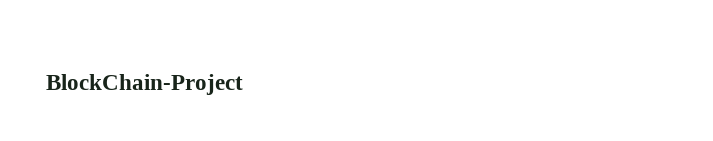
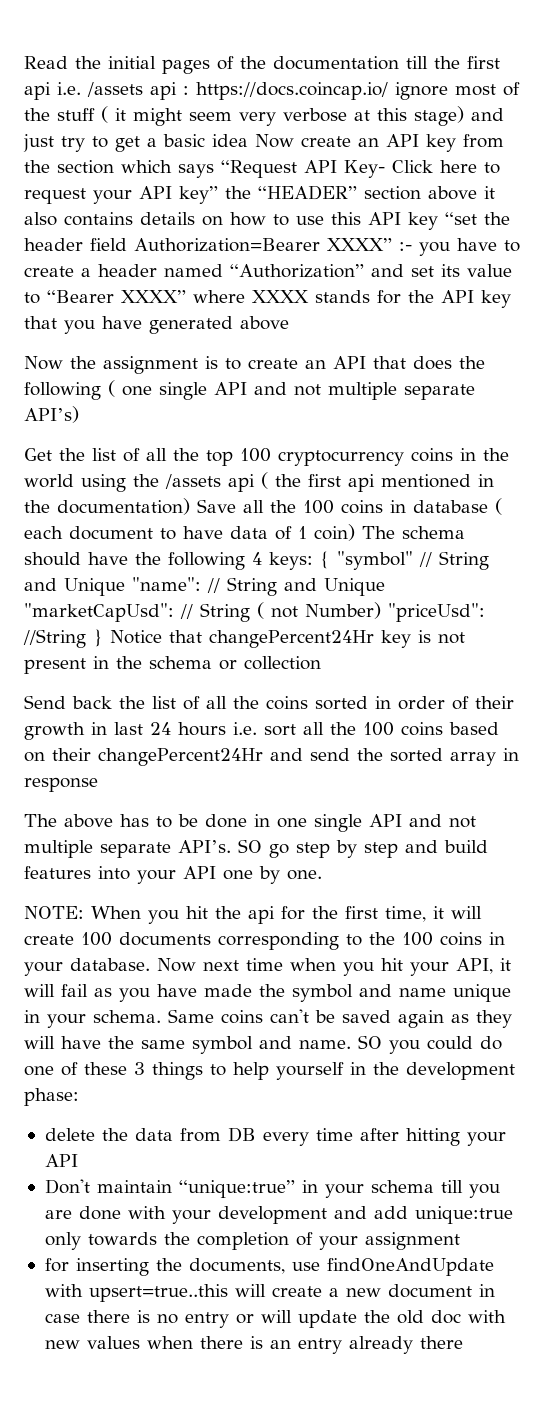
- BlockChain-Project
+ Read the initial pages of the documentation till the first api i.e. /assets api : https://docs.coincap.io/ ignore most of the stuff ( it might seem very verbose at this stage) and just try to get a basic idea Now create an API key from the section which says “Request API Key- Click here to request your API key” the “HEADER” section above it also contains details on how to use this API key “set the header field Authorization=Bearer XXXX” :- you have to create a header named “Authorization” and set its value to “Bearer XXXX” where XXXX stands for the API key that you have generated above
+ Now the assignment is to create an API that does the following ( one single API and not multiple separate API’s)
+ Get the list of all the top 100 cryptocurrency coins in the world using the /assets api ( the first api mentioned in the documentation) Save all the 100 coins in database ( each document to have data of 1 coin) The schema should have the following 4 keys: { "symbol" // String and Unique "name": // String and Unique "marketCapUsd": // String ( not Number) "priceUsd": //String } Notice that changePercent24Hr key is not present in the schema or collection
+ Send back the list of all the coins sorted in order of their growth in last 24 hours i.e. sort all the 100 coins based on their changePercent24Hr and send the sorted array in response
+ The above has to be done in one single API and not multiple separate API’s. SO go step by step and build features into your API one by one.
+ NOTE: When you hit the api for the first time, it will create 100 documents corresponding to the 100 coins in your database. Now next time when you hit your API, it will fail as you have made the symbol and name unique in your schema. Same coins can't be saved again as they will have the same symbol and name. SO you could do one of these 3 things to help yourself in the development phase:
+ delete the data from DB every time after hitting your API
+ Don't maintain “unique:true” in your schema till you are done with your development and add unique:true only towards the completion of your assignment
+ for inserting the documents, use findOneAndUpdate with upsert=true..this will create a new document in case there is no entry or will update the old doc with new values when there is an entry already there

